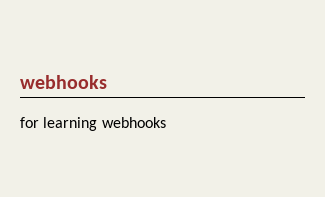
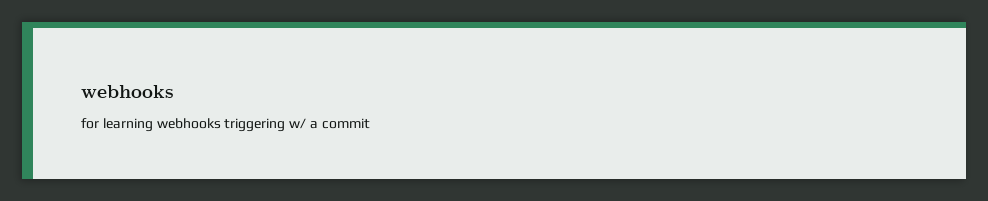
- for learning webhooks
+ for learning webhooks triggering w/ a commit

